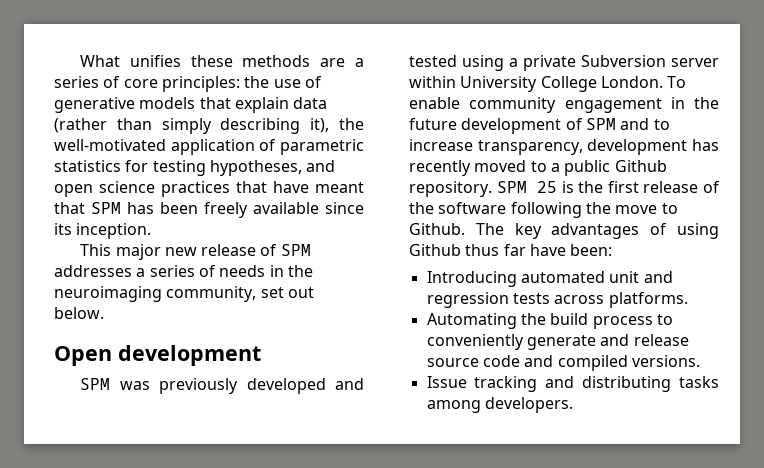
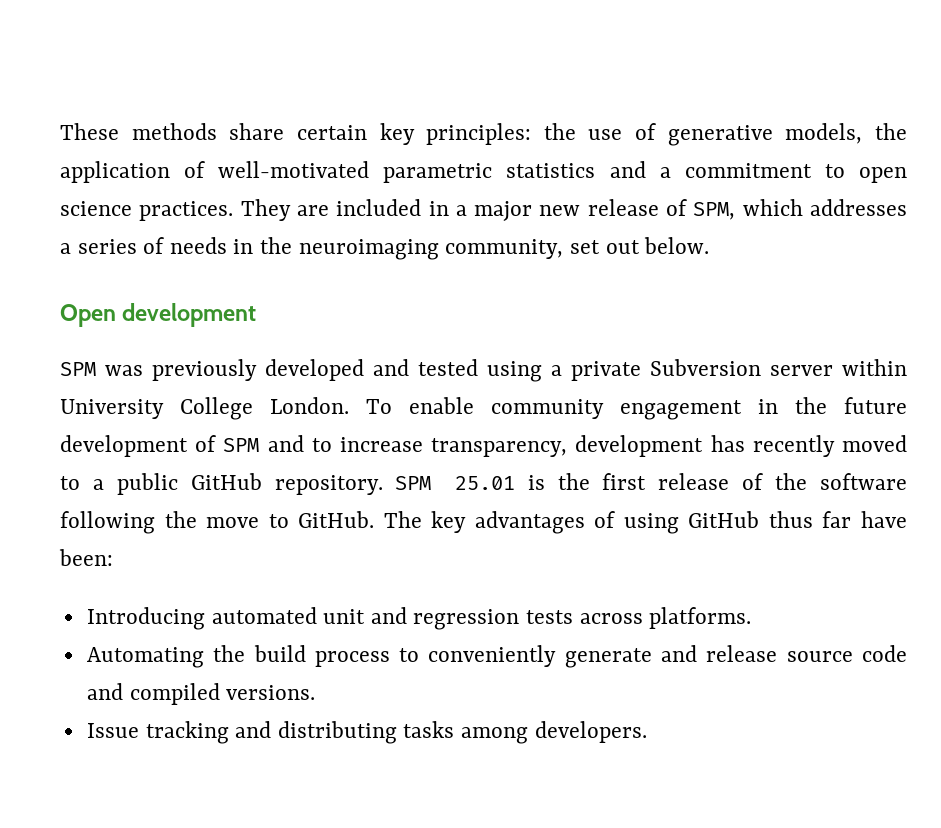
- What unifies these methods are a series of core principles: the use of generative models that explain data (rather than simply describing it), the well-motivated application of parametric statistics for testing hypotheses, and open science practices that have meant that SPM has been freely available since its inception.
- This major new release of SPM addresses a series of needs in the neuroimaging community, set out below.
+ These methods share certain key principles: the use of generative models, the application of well-motivated parametric statistics and a commitment to open science practices. They are included in a major new release of SPM, which addresses a series of needs in the neuroimaging community, set out below.
- To enable community engagement in the future development of SPM and to increase transparency, development has recently moved to a public Github repository.
+ To enable community engagement in the future development of SPM and to increase transparency, development has recently moved to a public GitHub repository.
- SPM 25 is the first release of the software following the move to Github.
+ SPM 25.01 is the first release of the software following the move to GitHub.
- The key advantages of using Github thus far have been:
+ The key advantages of using GitHub thus far have been:

